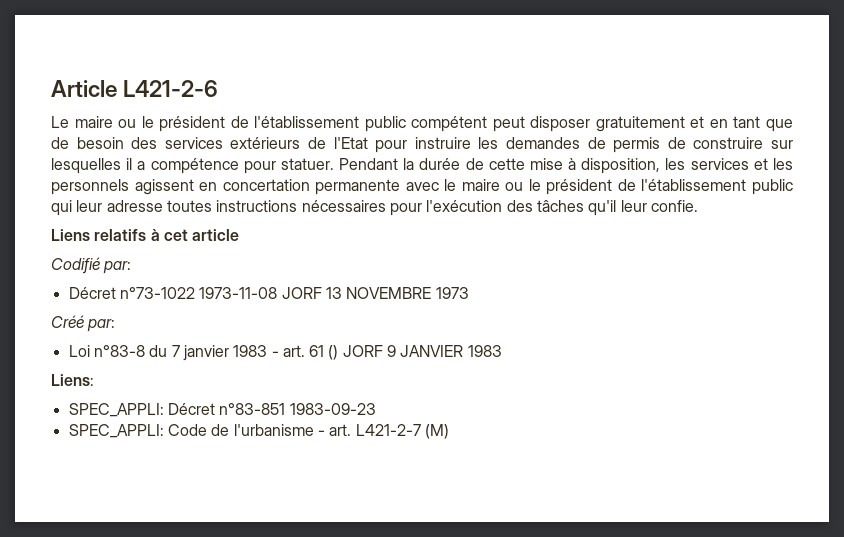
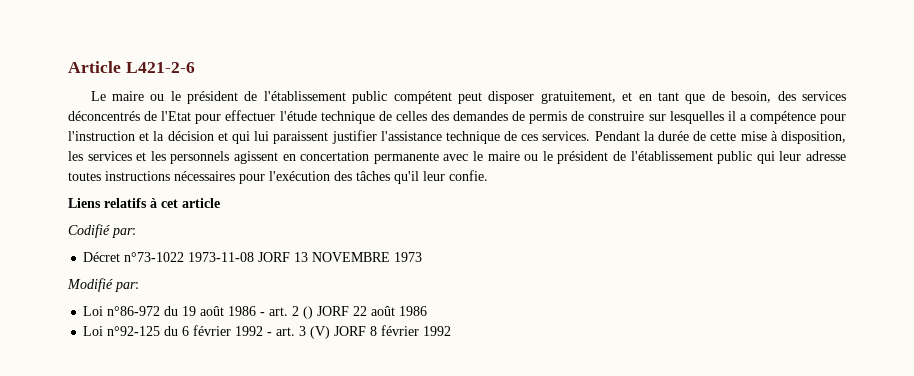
- Le maire ou le président de l'établissement public compétent peut disposer gratuitement et en tant que de besoin des services extérieurs de l'Etat pour instruire les demandes de permis de construire sur lesquelles il a compétence pour statuer.
+ Le maire ou le président de l'établissement public compétent peut disposer gratuitement, et en tant que de besoin, des services déconcentrés de l'Etat pour effectuer l'étude technique de celles des demandes de permis de construire sur lesquelles il a compétence pour l'instruction et la décision et qui lui paraissent justifier l'assistance technique de ces services.
- Créé par:
+ Modifié par:
- Loi n°83-8 du 7 janvier 1983 - art. 61 () JORF 9 JANVIER 1983
- Liens:
- SPEC_APPLI: Décret n°83-851 1983-09-23
- SPEC_APPLI: Code de l'urbanisme - art. L421-2-7 (M)
+ Loi n°86-972 du 19 août 1986 - art. 2 () JORF 22 août 1986
+ Loi n°92-125 du 6 février 1992 - art. 3 (V) JORF 8 février 1992

